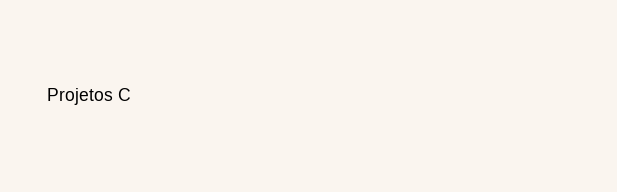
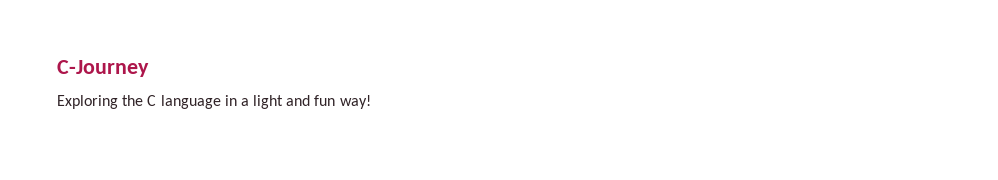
- Projetos C
+ C-Journey
+ Exploring the C language in a light and fun way!

